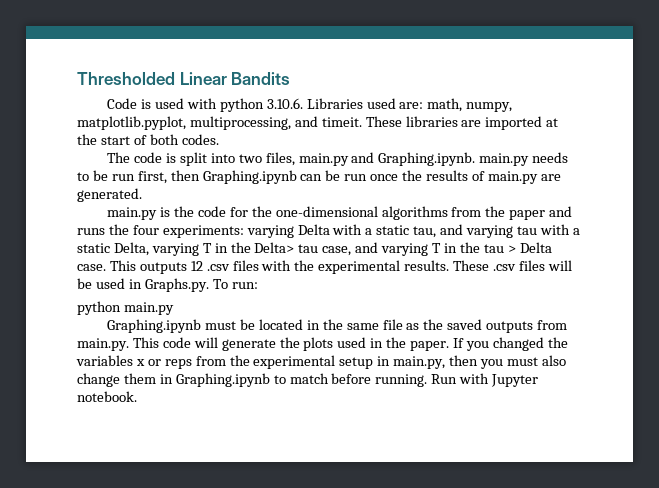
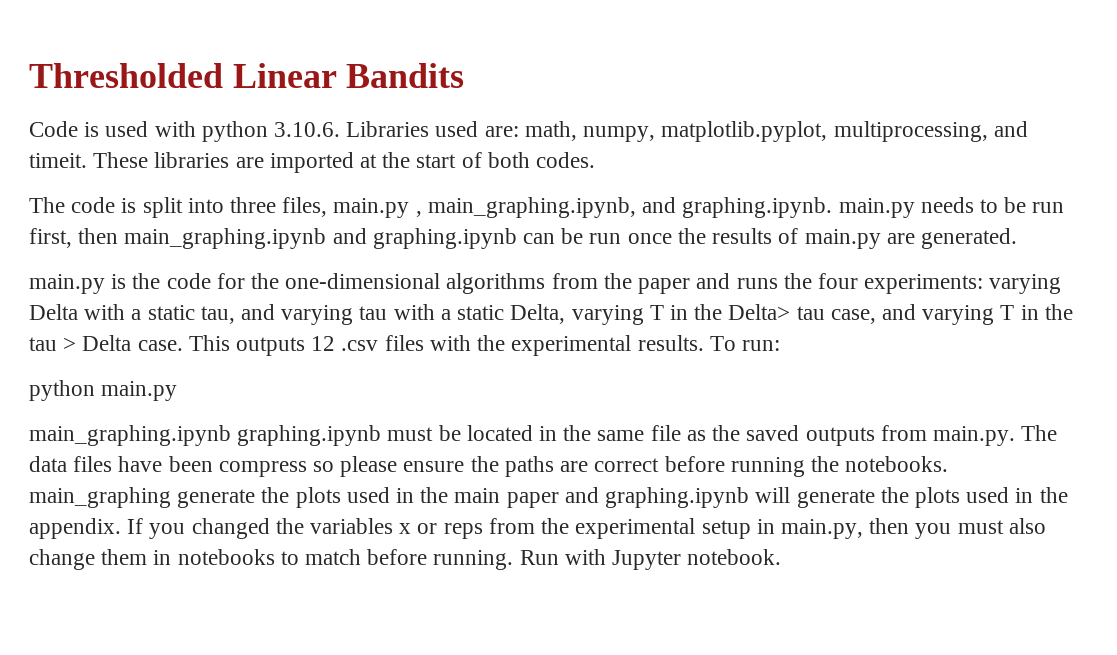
- The code is split into two files, main.py and Graphing.ipynb. main.py needs to be run first, then Graphing.ipynb can be run once the results of main.py are generated.
+ The code is split into three files, main.py , main_graphing.ipynb, and graphing.ipynb. main.py needs to be run first, then main_graphing.ipynb and graphing.ipynb can be run once the results of main.py are generated.
- These .csv files will be used in Graphs.py. To run:
+ To run:
- Graphing.ipynb must be located in the same file as the saved outputs from main.py. This code will generate the plots used in the paper.
+ main_graphing.ipynb graphing.ipynb must be located in the same file as the saved outputs from main.py. The data files have been compress so please ensure the paths are correct before running the notebooks. main_graphing generate the plots used in the main paper and graphing.ipynb will generate the plots used in the appendix.
- If you changed the variables x or reps from the experimental setup in main.py, then you must also change them in Graphing.ipynb to match before running.
+ If you changed the variables x or reps from the experimental setup in main.py, then you must also change them in notebooks to match before running.

